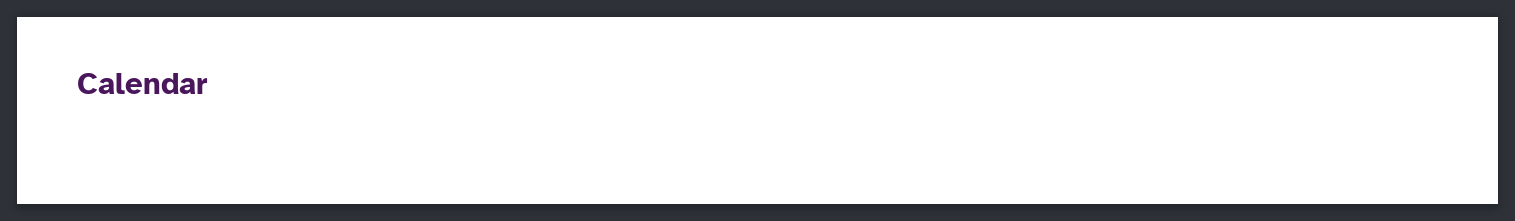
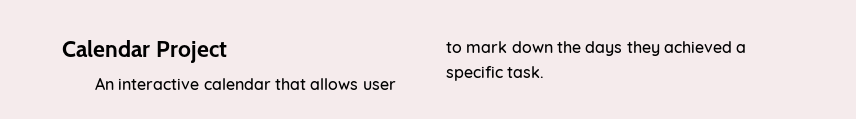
- Calendar
+ Calendar Project
+ An interactive calendar that allows user to mark down the days they achieved a specific task.

